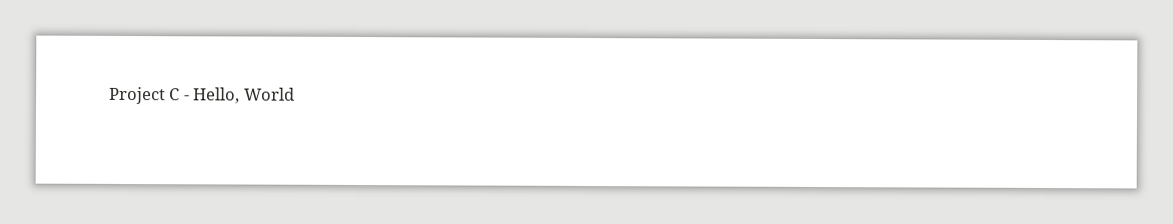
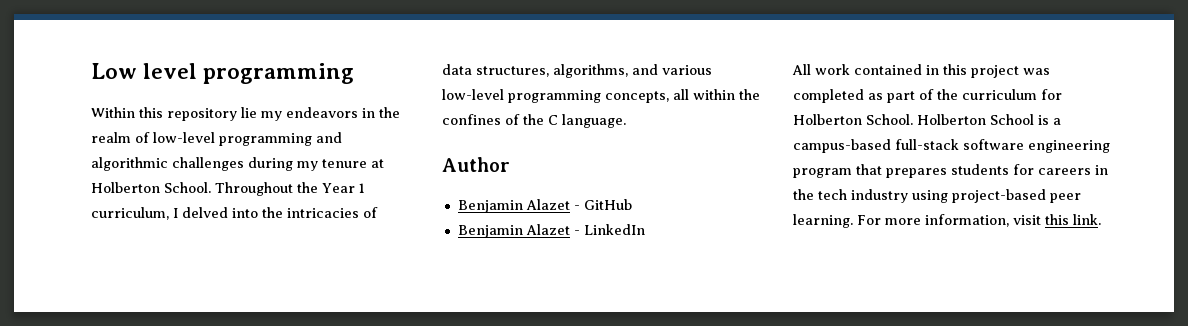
- Project C - Hello, World
+ Low level programming
+ Within this repository lie my endeavors in the realm of low-level programming and algorithmic challenges during my tenure at Holberton School. Throughout the Year 1 curriculum, I delved into the intricacies of data structures, algorithms, and various low-level programming concepts, all within the confines of the C language.
+ Author
+ Benjamin Alazet - GitHub
+ Benjamin Alazet - LinkedIn
+ All work contained in this project was completed as part of the curriculum for Holberton School. Holberton School is a campus-based full-stack software engineering program that prepares students for careers in the tech industry using project-based peer learning. For more information, visit this link.

